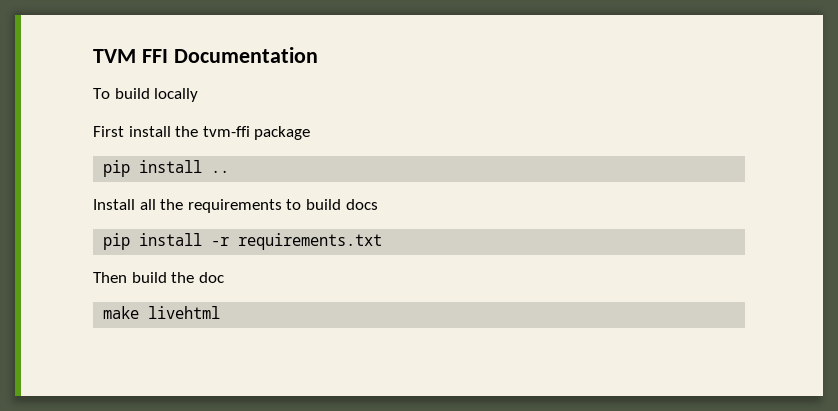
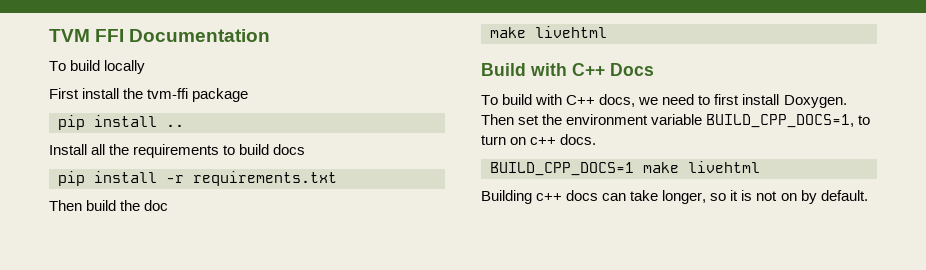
+ Build with C++ Docs
+ To build with C++ docs, we need to first install Doxygen. Then set the environment variable BUILD_CPP_DOCS=1, to turn on c++ docs.
+ BUILD_CPP_DOCS=1 make livehtml
+ Building c++ docs can take longer, so it is not on by default.

